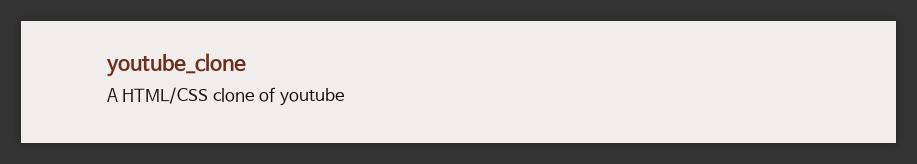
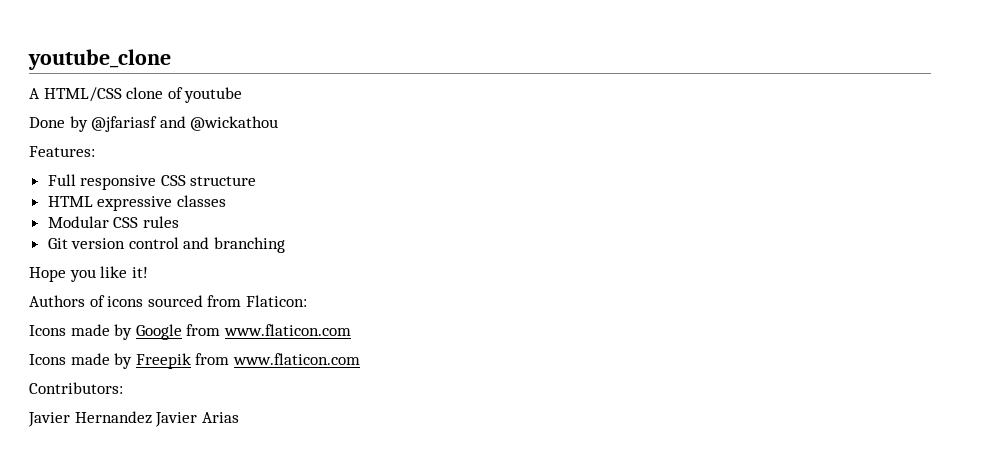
+ Done by @jfariasf and @wickathou
+ Features:
+ Full responsive CSS structure
+ HTML expressive classes
+ Modular CSS rules
+ Git version control and branching
+ Hope you like it!
+ Authors of icons sourced from Flaticon:
+ Icons made by Google from www.flaticon.com
+ Icons made by Freepik from www.flaticon.com
+ Contributors:
+ Javier Hernandez Javier Arias

